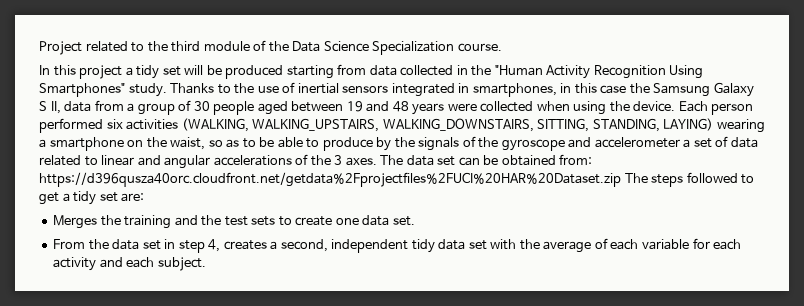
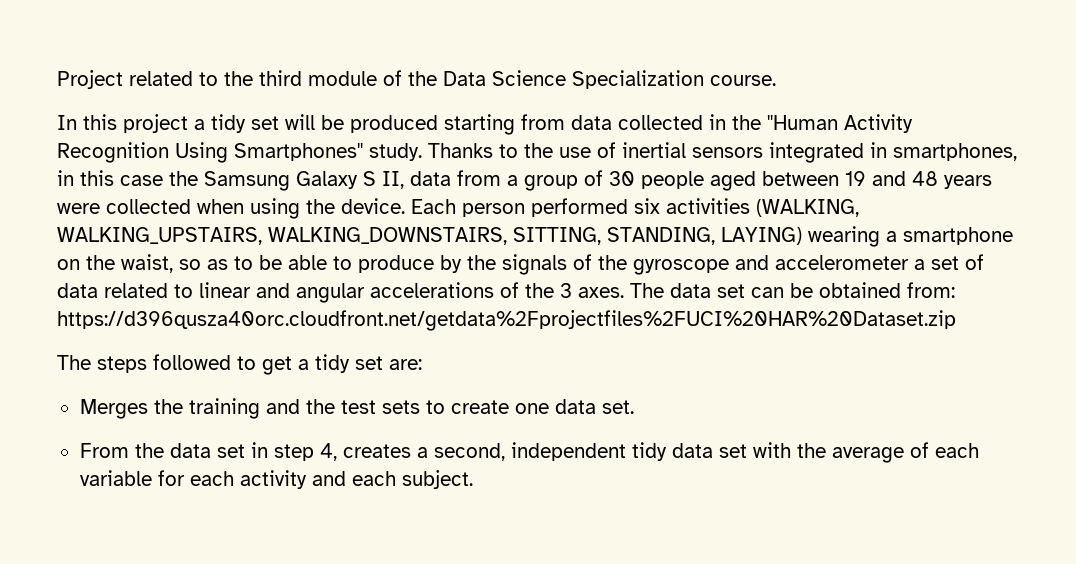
- The data set can be obtained from: https://d396qusza40orc.cloudfront.net/getdata%2Fprojectfiles%2FUCI%20HAR%20Dataset.zip The steps followed to get a tidy set are:
+ The data set can be obtained from: https://d396qusza40orc.cloudfront.net/getdata%2Fprojectfiles%2FUCI%20HAR%20Dataset.zip
+ The steps followed to get a tidy set are:

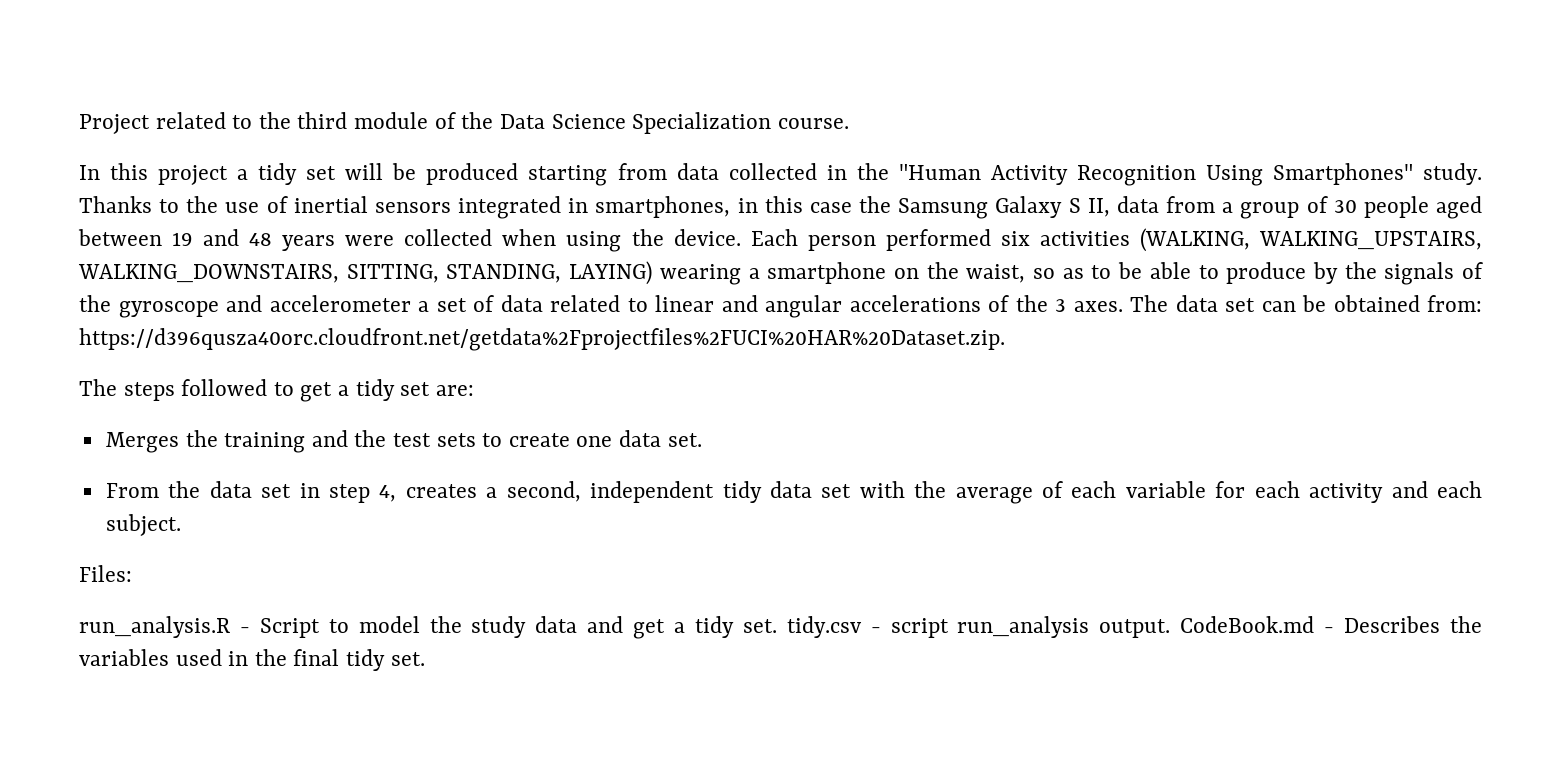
- The data set can be obtained from: https://d396qusza40orc.cloudfront.net/getdata%2Fprojectfiles%2FUCI%20HAR%20Dataset.zip
+ The data set can be obtained from: https://d396qusza40orc.cloudfront.net/getdata%2Fprojectfiles%2FUCI%20HAR%20Dataset.zip.
+ Files:
+ run_analysis.R - Script to model the study data and get a tidy set. tidy.csv - script run_analysis output. CodeBook.md - Describes the variables used in the final tidy set.

